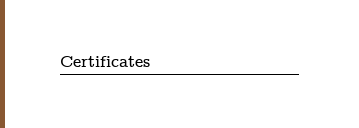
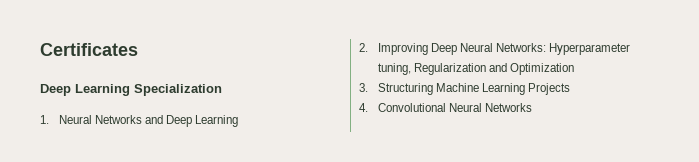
+ Deep Learning Specialization
+ 1. Neural Networks and Deep Learning
+ 2. Improving Deep Neural Networks: Hyperparameter tuning, Regularization and Optimization
+ 3. Structuring Machine Learning Projects
+ 4. Convolutional Neural Networks

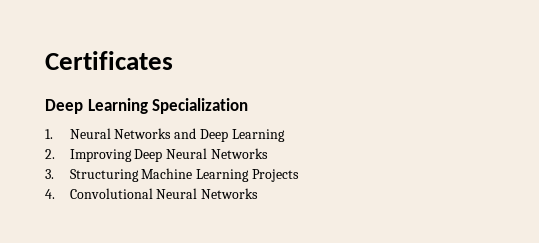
- 2. Improving Deep Neural Networks: Hyperparameter tuning, Regularization and Optimization
+ 2. Improving Deep Neural Networks

